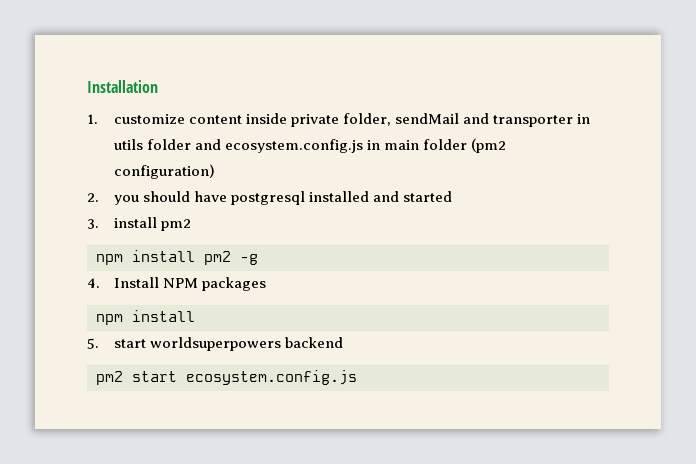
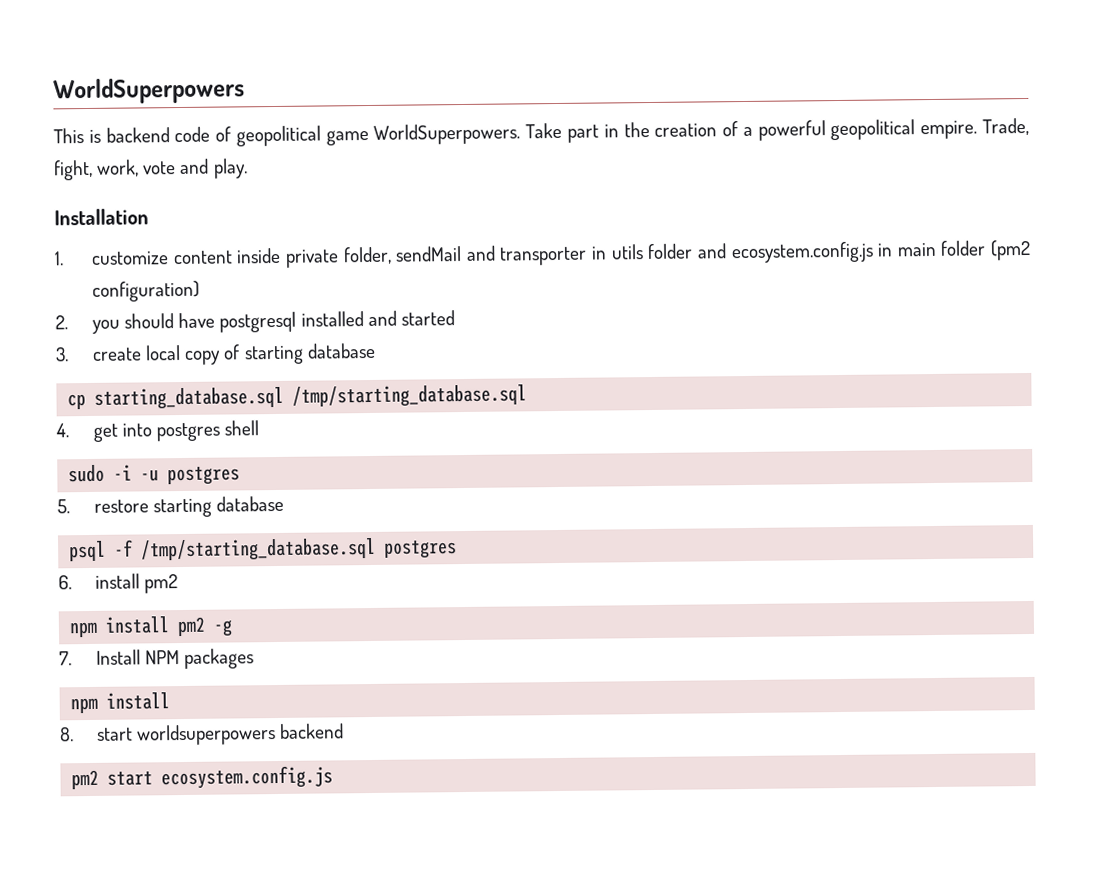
+ WorldSuperpowers
+ This is backend code of geopolitical game WorldSuperpowers. Take part in the creation of a powerful geopolitical empire. Trade, fight, work, vote and play.
- 3. install pm2
+ 3. create local copy of starting database
+ cp starting_database.sql /tmp/starting_database.sql
+ 4. get into postgres shell
+ sudo -i -u postgres
+ 5. restore starting database
+ psql -f /tmp/starting_database.sql postgres
+ 6. install pm2
- 4. Install NPM packages
+ 7. Install NPM packages
- 5. start worldsuperpowers backend
+ 8. start worldsuperpowers backend

